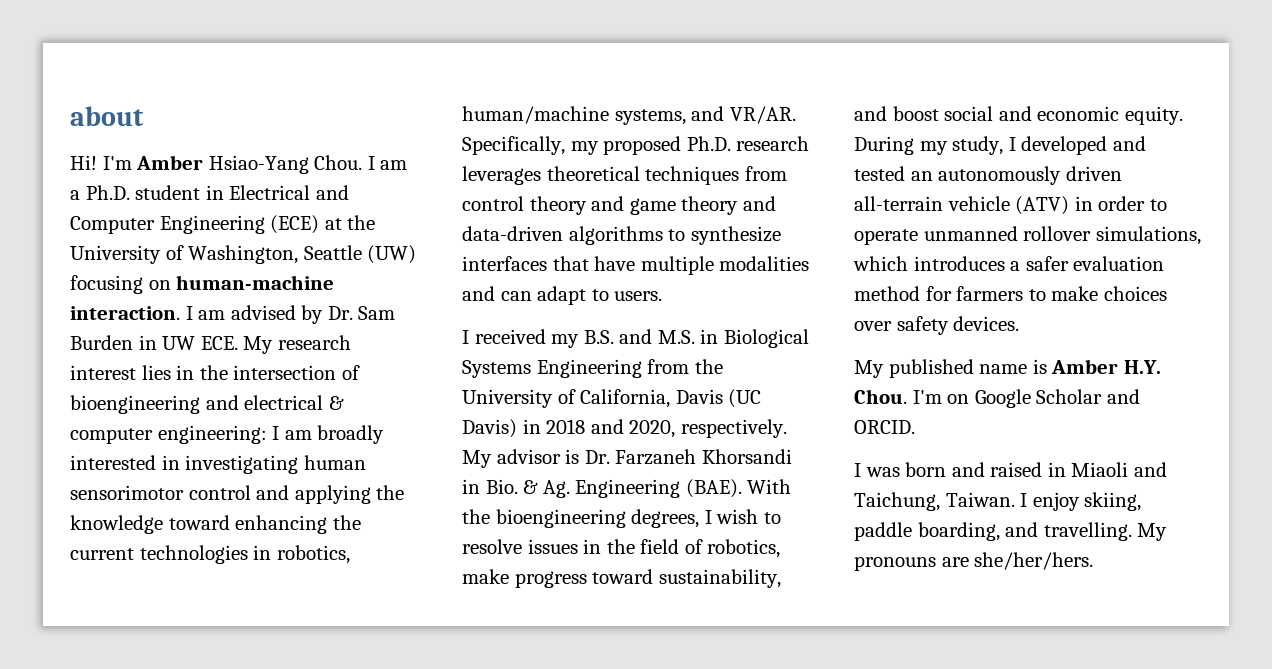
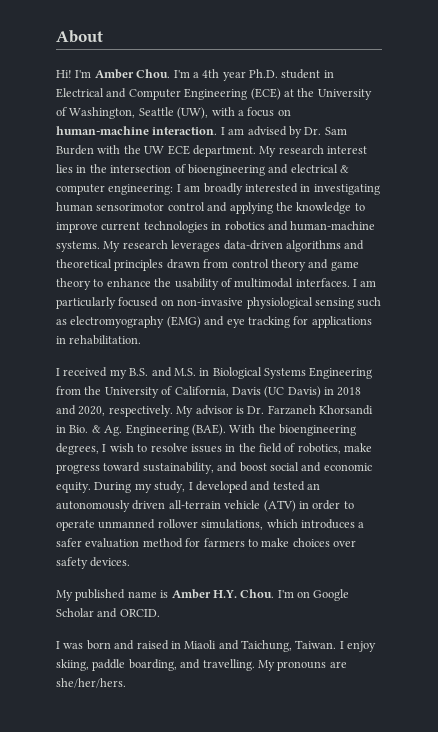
- about
+ About
- I'm Amber Hsiao-Yang Chou. I am a Ph.D. student in Electrical and Computer Engineering (ECE) at the University of Washington, Seattle (UW) focusing on human-machine interaction.
+ I'm Amber Chou. I'm a 4th year Ph.D. student in Electrical and Computer Engineering (ECE) at the University of Washington, Seattle (UW), with a focus on human-machine interaction.
- I am advised by Dr. Sam Burden in UW ECE. My research interest lies in the intersection of bioengineering and electrical & computer engineering: I am broadly interested in investigating human sensorimotor control and applying the knowledge toward enhancing the current technologies in robotics, human/machine systems, and VR/AR. Specifically, my proposed Ph.D. research leverages theoretical techniques from control theory and game theory and data-driven algorithms to synthesize interfaces that have multiple modalities and can adapt to users.
+ I am advised by Dr. Sam Burden with the UW ECE department. My research interest lies in the intersection of bioengineering and electrical & computer engineering: I am broadly interested in investigating human sensorimotor control and applying the knowledge to improve current technologies in robotics and human-machine systems. My research leverages data‐driven algorithms and theoretical principles drawn from control theory and game theory to enhance the usability of multimodal interfaces. I am particularly focused on non‐invasive physiological sensing such as electromyography (EMG) and eye tracking for applications in rehabilitation.

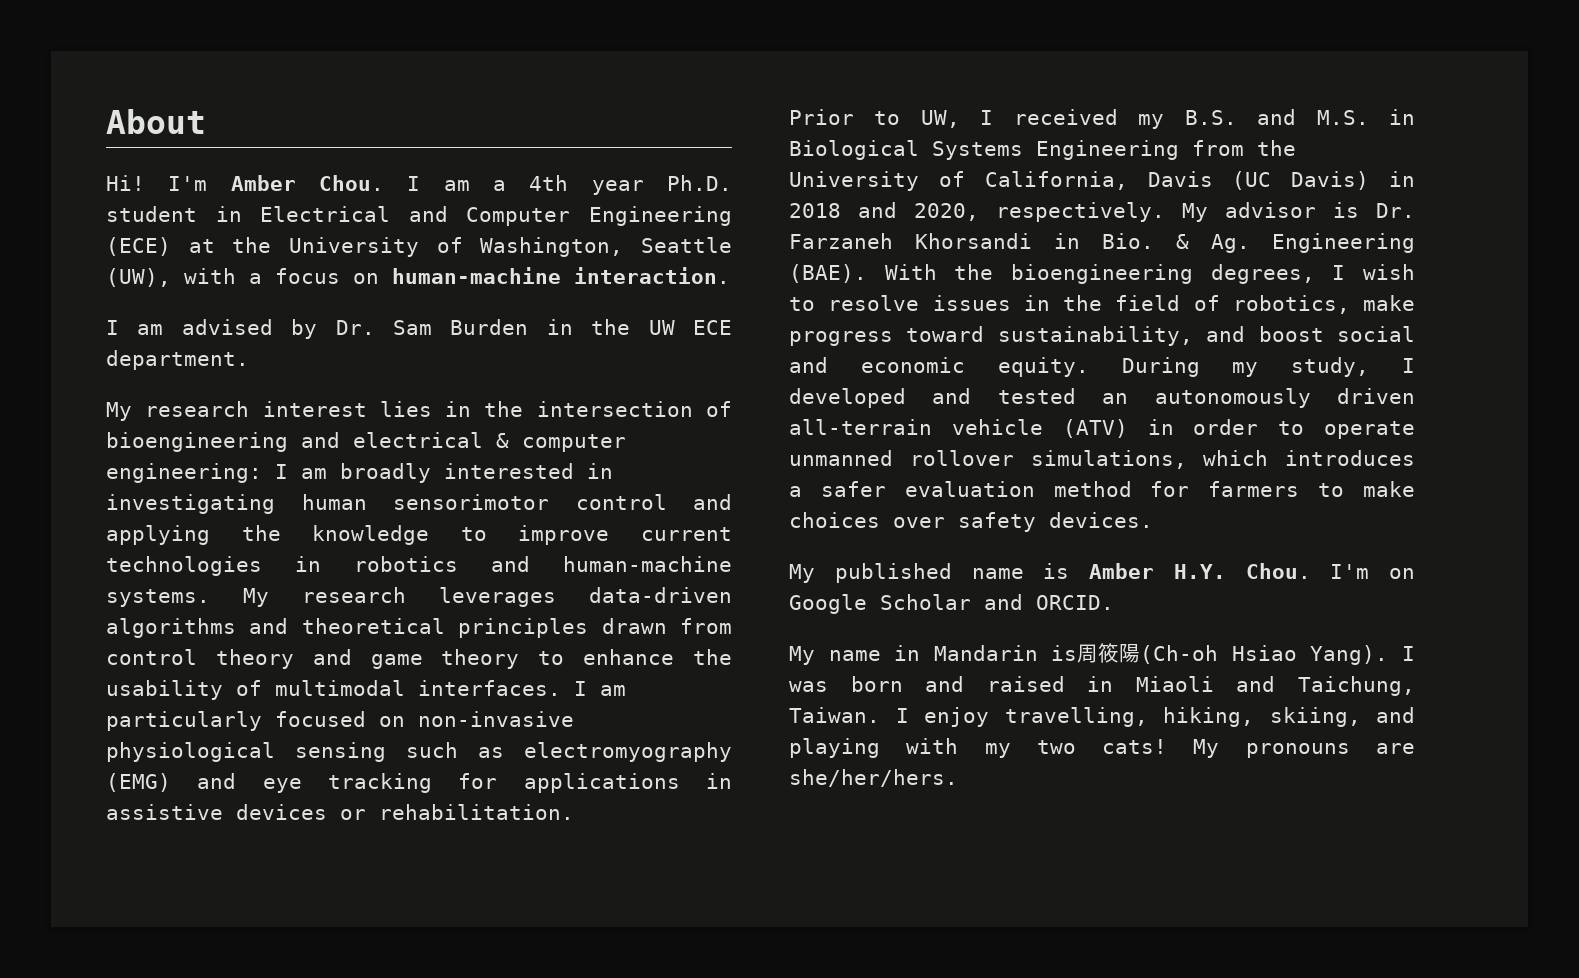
- I'm a 4th year Ph.D. student in Electrical and Computer Engineering (ECE) at the University of Washington, Seattle (UW), with a focus on human-machine interaction. I am advised by Dr. Sam Burden with the UW ECE department. My research interest lies in the intersection of bioengineering and electrical & computer engineering:
+ I am a 4th year Ph.D. student in Electrical and Computer Engineering (ECE) at the University of Washington, Seattle (UW), with a focus on human-machine interaction.
+ I am advised by Dr. Sam Burden in the UW ECE department.
+ My research interest lies in the intersection of bioengineering and electrical & computer engineering:
- I am particularly focused on non‐invasive physiological sensing such as electromyography (EMG) and eye tracking for applications in rehabilitation.
- I received my B.S. and M.S. in Biological Systems Engineering from the University of California, Davis (UC Davis) in 2018 and 2020, respectively.
+ I am particularly focused on non‐invasive physiological sensing such as electromyography (EMG) and eye tracking for applications in assistive devices or rehabilitation.
+ Prior to UW, I received my B.S. and M.S. in Biological Systems Engineering from the University of California, Davis (UC Davis) in 2018 and 2020, respectively.
+ My name in Mandarin is周筱陽(Ch-oh Hsiao Yang).
- I enjoy skiing, paddle boarding, and travelling.
+ I enjoy travelling, hiking, skiing, and playing with my two cats!

